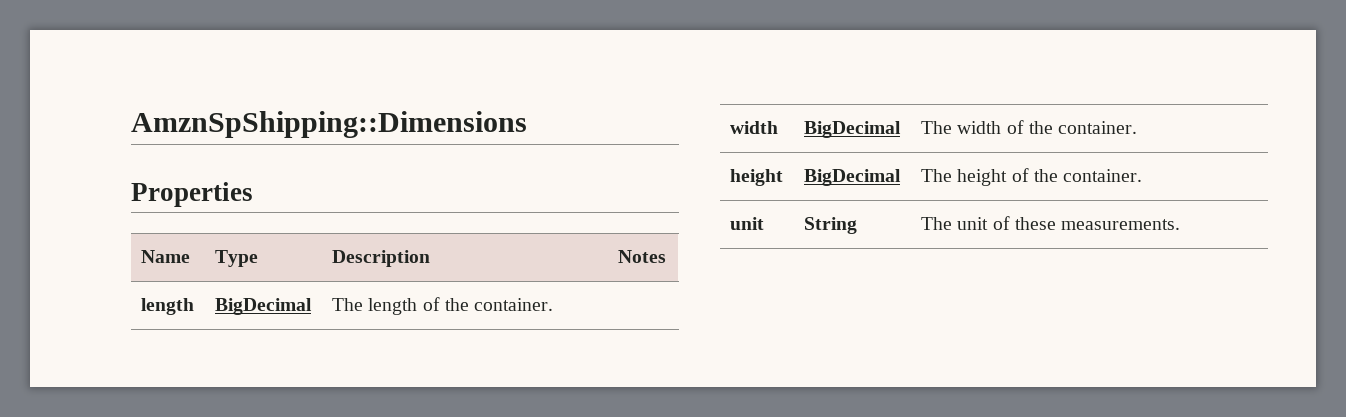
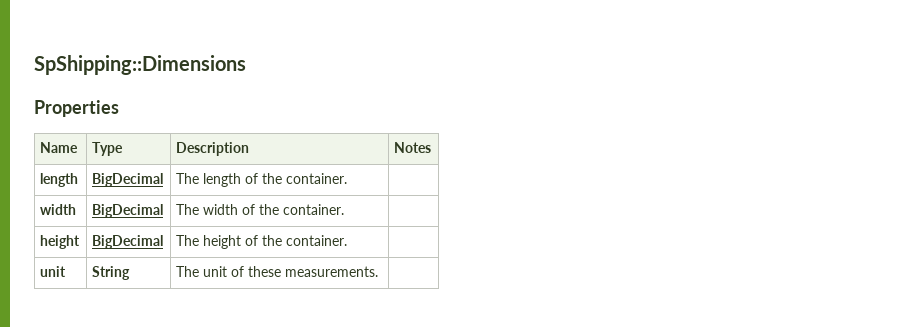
- AmznSpShipping::Dimensions
+ SpShipping::Dimensions

